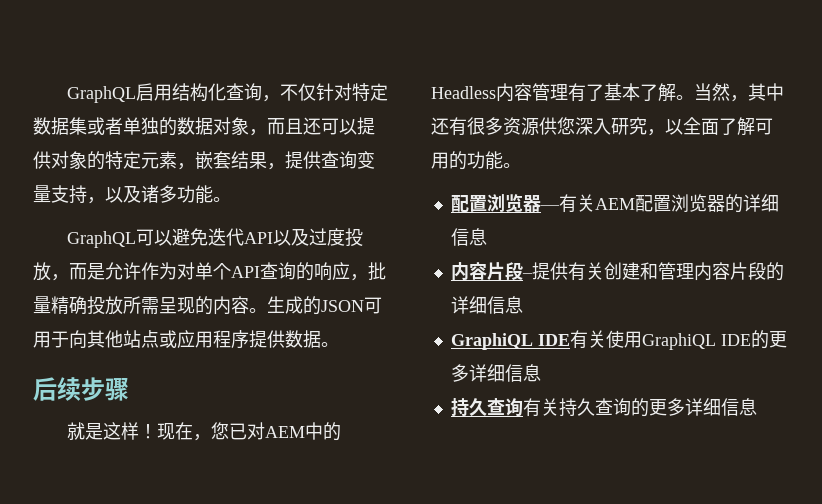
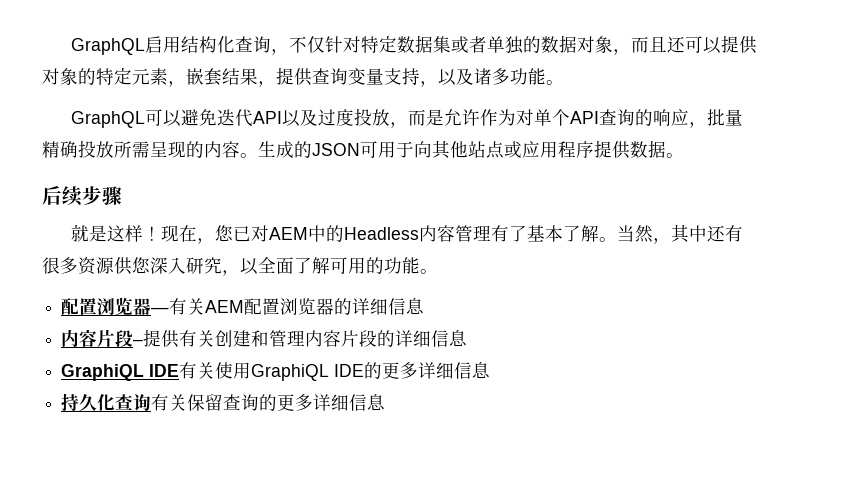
- 持久查询有关持久查询的更多详细信息
+ 持久化查询有关保留查询的更多详细信息

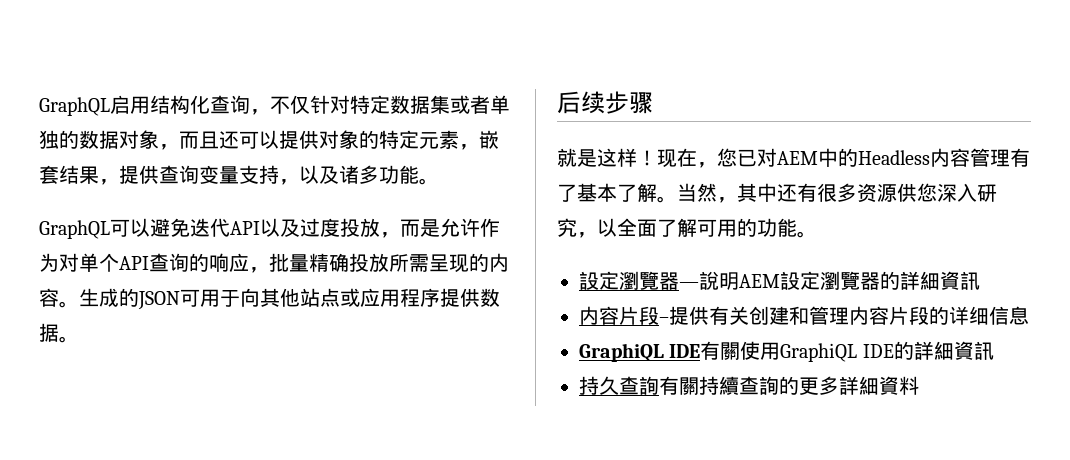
- 配置浏览器—有关AEM配置浏览器的详细信息
+ 設定瀏覽器—說明AEM設定瀏覽器的詳細資訊
- GraphiQL IDE有关使用GraphiQL IDE的更多详细信息
- 持久化查询有关保留查询的更多详细信息
+ GraphiQL IDE有關使用GraphiQL IDE的詳細資訊
+ 持久查詢有關持續查詢的更多詳細資料

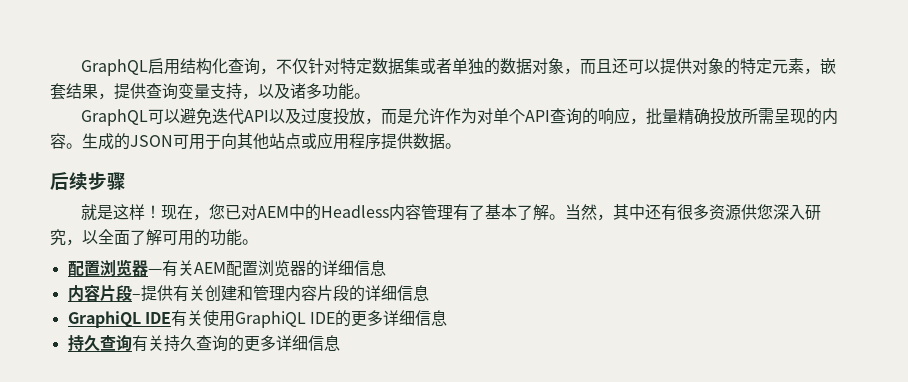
- 設定瀏覽器—說明AEM設定瀏覽器的詳細資訊
+ 配置浏览器—有关AEM配置浏览器的详细信息
- GraphiQL IDE有關使用GraphiQL IDE的詳細資訊
- 持久查詢有關持續查詢的更多詳細資料
+ GraphiQL IDE有关使用GraphiQL IDE的更多详细信息
+ 持久查询有关持久查询的更多详细信息

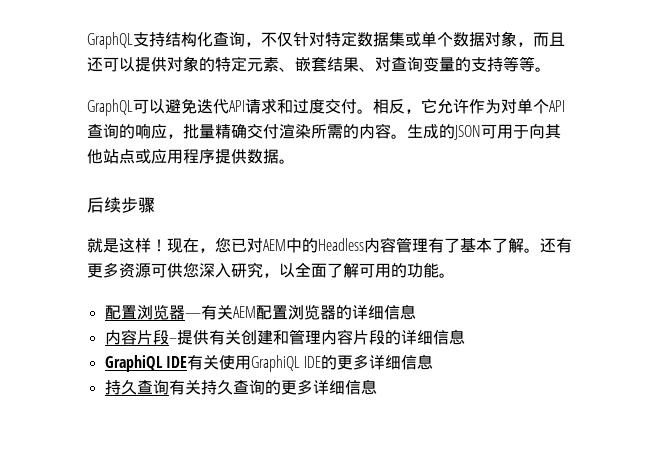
- GraphQL启用结构化查询，不仅针对特定数据集或者单独的数据对象，而且还可以提供对象的特定元素，嵌套结果，提供查询变量支持，以及诸多功能。
+ GraphQL支持结构化查询，不仅针对特定数据集或单个数据对象，而且还可以提供对象的特定元素、嵌套结果、对查询变量的支持等等。
- GraphQL可以避免迭代API以及过度投放，而是允许作为对单个API查询的响应，批量精确投放所需呈现的内容。
+ GraphQL可以避免迭代API请求和过度交付。相反，它允许作为对单个API查询的响应，批量精确交付渲染所需的内容。
- 当然，其中还有很多资源供您深入研究，以全面了解可用的功能。
+ 还有更多资源可供您深入研究，以全面了解可用的功能。

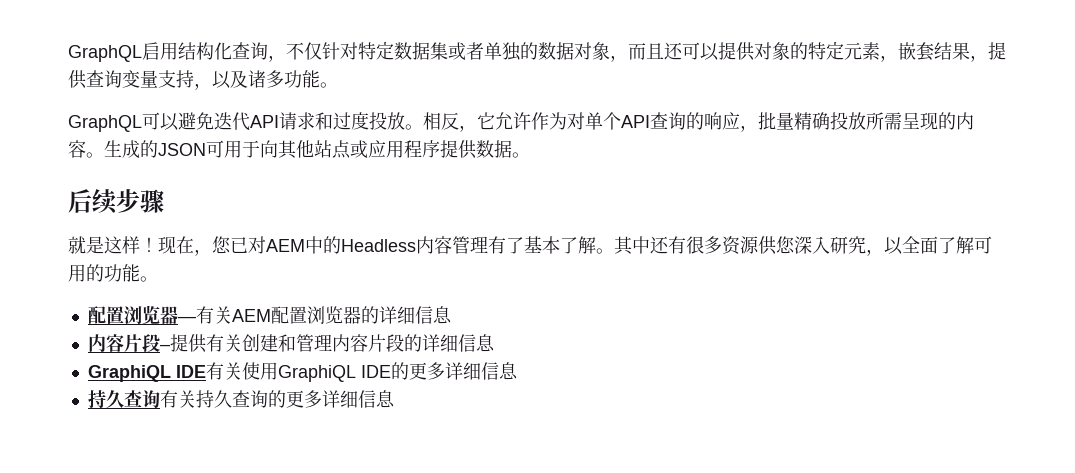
- GraphQL支持结构化查询，不仅针对特定数据集或单个数据对象，而且还可以提供对象的特定元素、嵌套结果、对查询变量的支持等等。
+ GraphQL启用结构化查询，不仅针对特定数据集或者单独的数据对象，而且还可以提供对象的特定元素，嵌套结果，提供查询变量支持，以及诸多功能。
- GraphQL可以避免迭代API请求和过度交付。
+ GraphQL可以避免迭代API请求和过度投放。
- 相反，它允许作为对单个API查询的响应，批量精确交付渲染所需的内容。
+ 相反，它允许作为对单个API查询的响应，批量精确投放所需呈现的内容。
- 还有更多资源可供您深入研究，以全面了解可用的功能。
+ 其中还有很多资源供您深入研究，以全面了解可用的功能。

